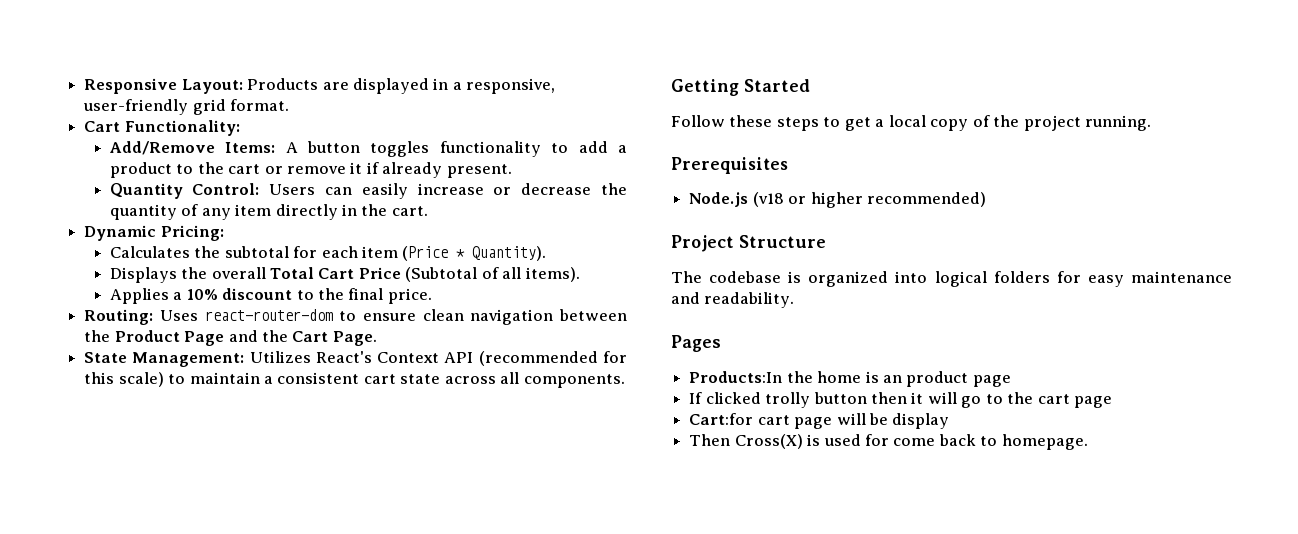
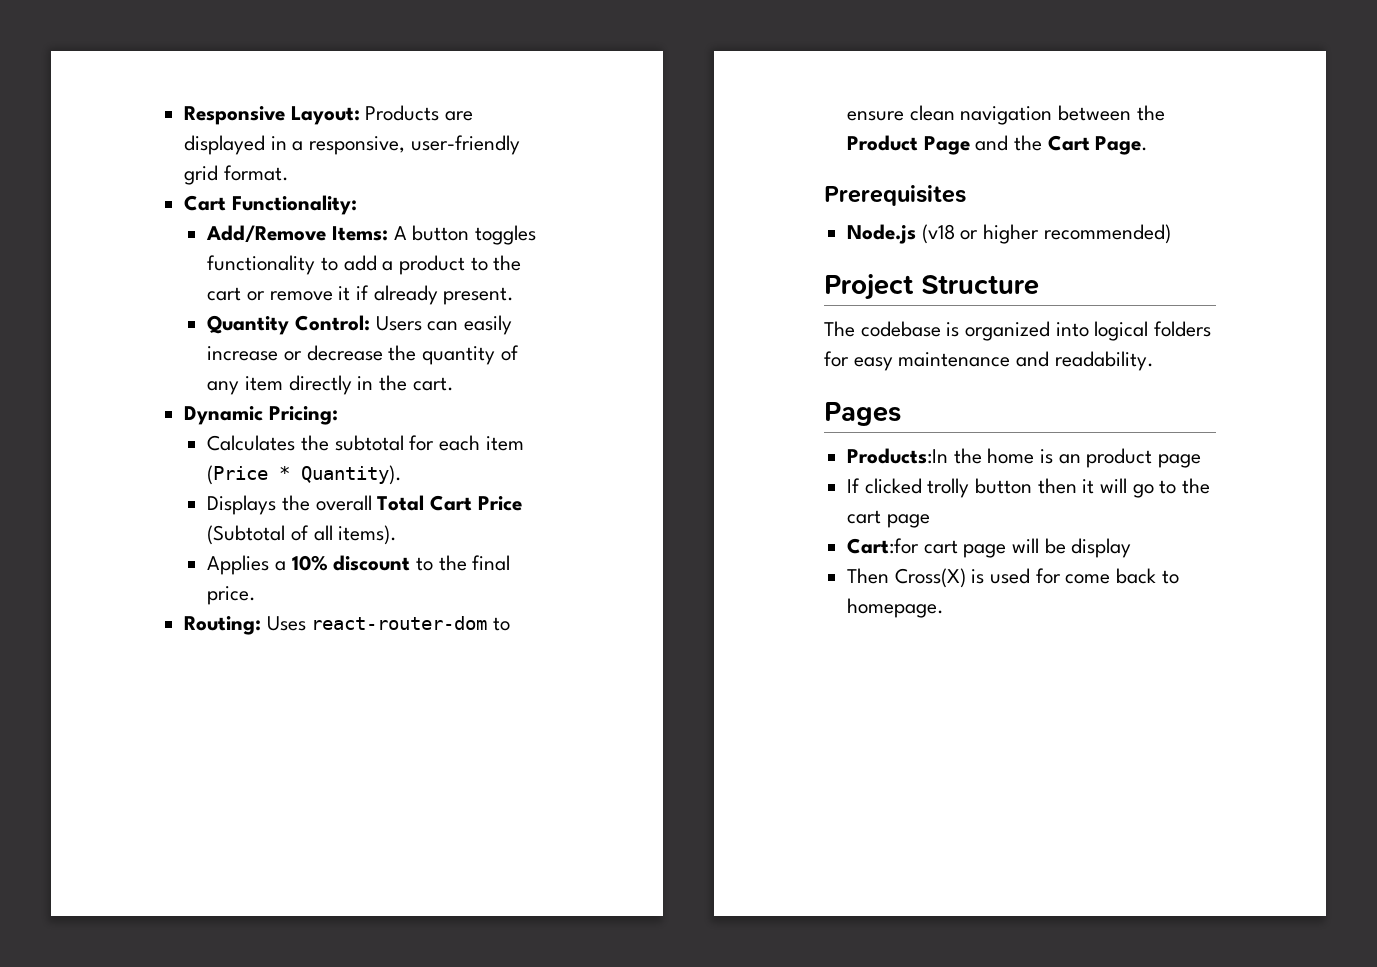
- State Management: Utilizes React's Context API (recommended for this scale) to maintain a consistent cart state across all components.
- Getting Started
- Follow these steps to get a local copy of the project running.

